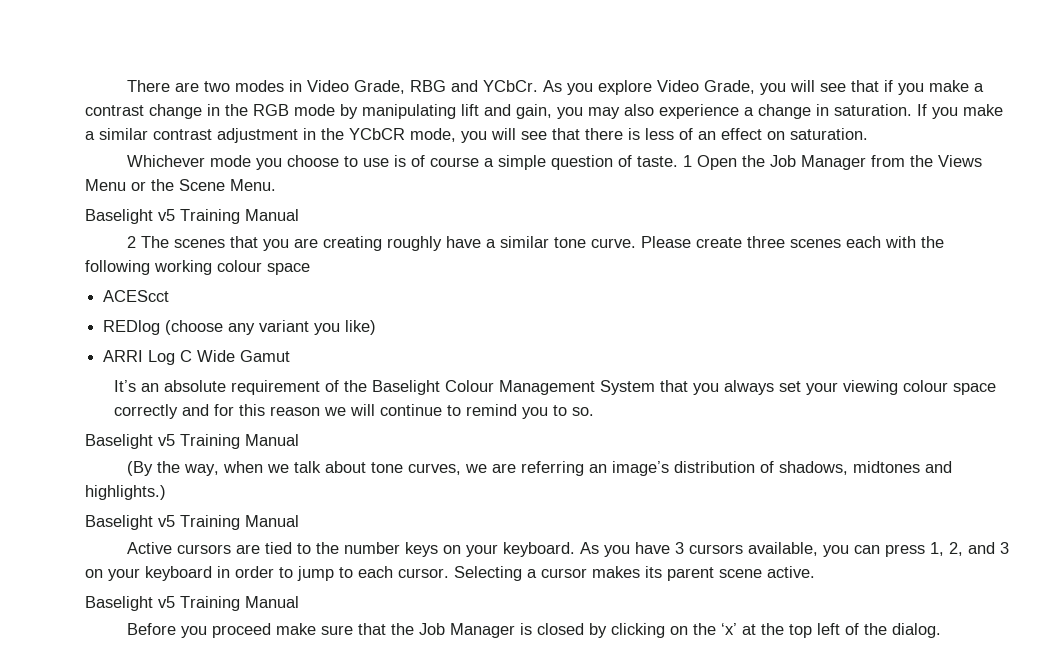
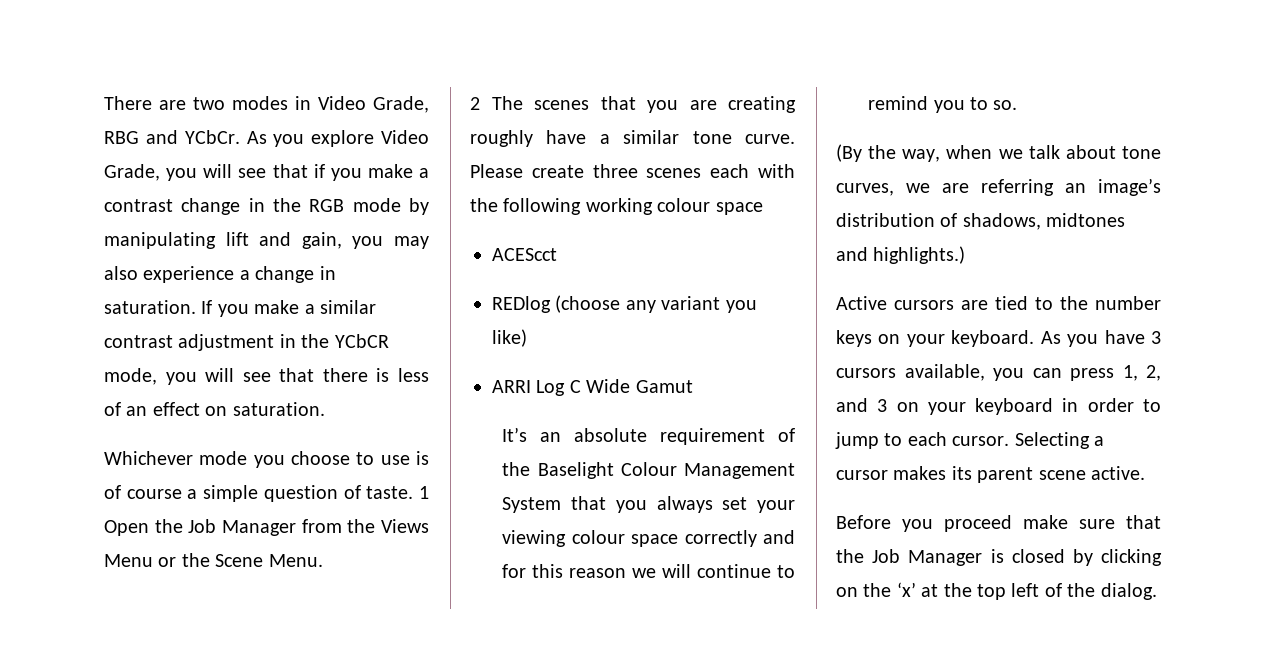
  1 Open the Job Manager from the Views Menu or the Scene Menu.
- Baselight v5 Training Manual
  It’s an absolute requirement of the Baselight Colour Management System that you always set your viewing colour space correctly and for this reason we will continue to remind you to so.
- Baselight v5 Training Manual
  (By the way, when we talk about tone curves, we are referring an image’s distribution of shadows, midtones and highlights.)
- Baselight v5 Training Manual
  Selecting a cursor makes its parent scene active.
- Baselight v5 Training Manual

